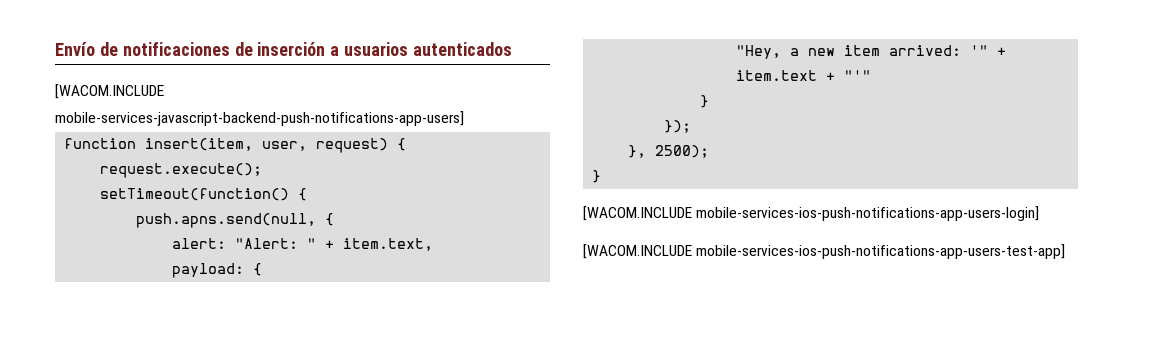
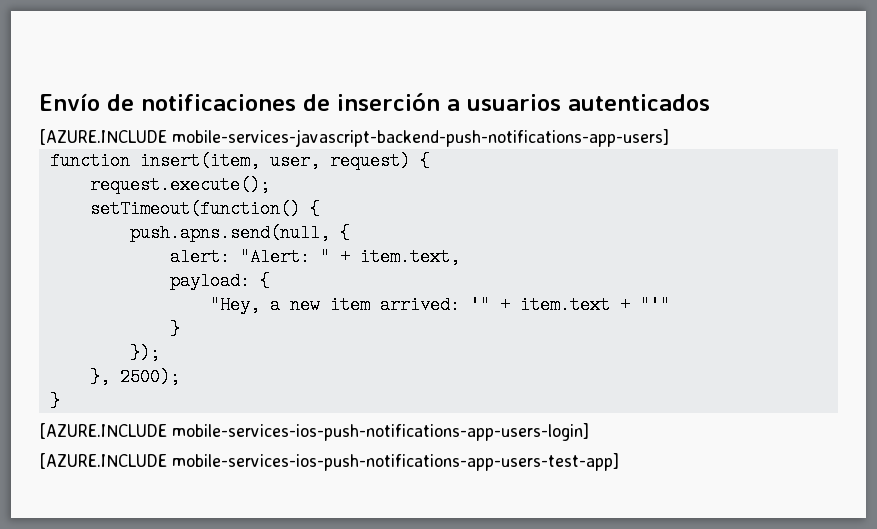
- [WACOM.INCLUDE mobile-services-javascript-backend-push-notifications-app-users]
+ [AZURE.INCLUDE mobile-services-javascript-backend-push-notifications-app-users]
- [WACOM.INCLUDE mobile-services-ios-push-notifications-app-users-login]
+ [AZURE.INCLUDE mobile-services-ios-push-notifications-app-users-login]
- [WACOM.INCLUDE mobile-services-ios-push-notifications-app-users-test-app]
+ [AZURE.INCLUDE mobile-services-ios-push-notifications-app-users-test-app]

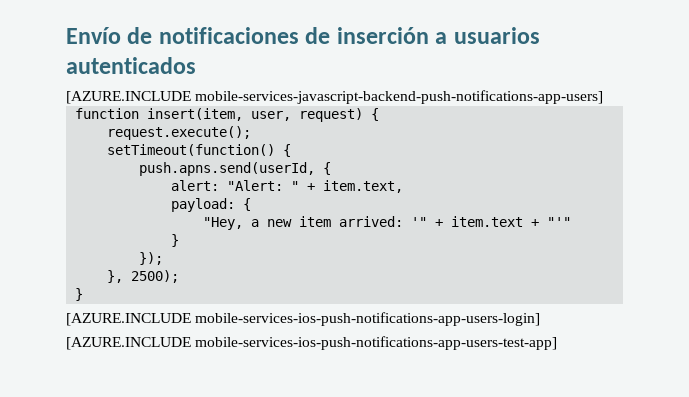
- push.apns.send(null, {
+ push.apns.send(userId, {

